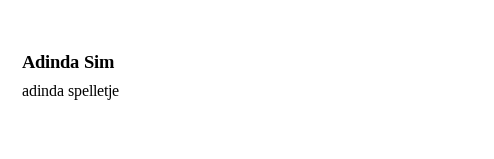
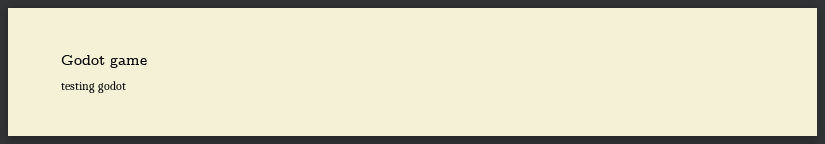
- Adinda Sim
- adinda spelletje
+ Godot game
+ testing godot

